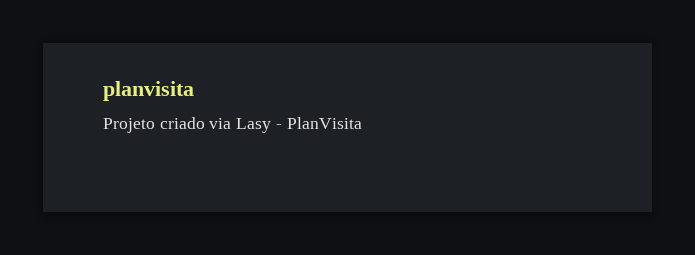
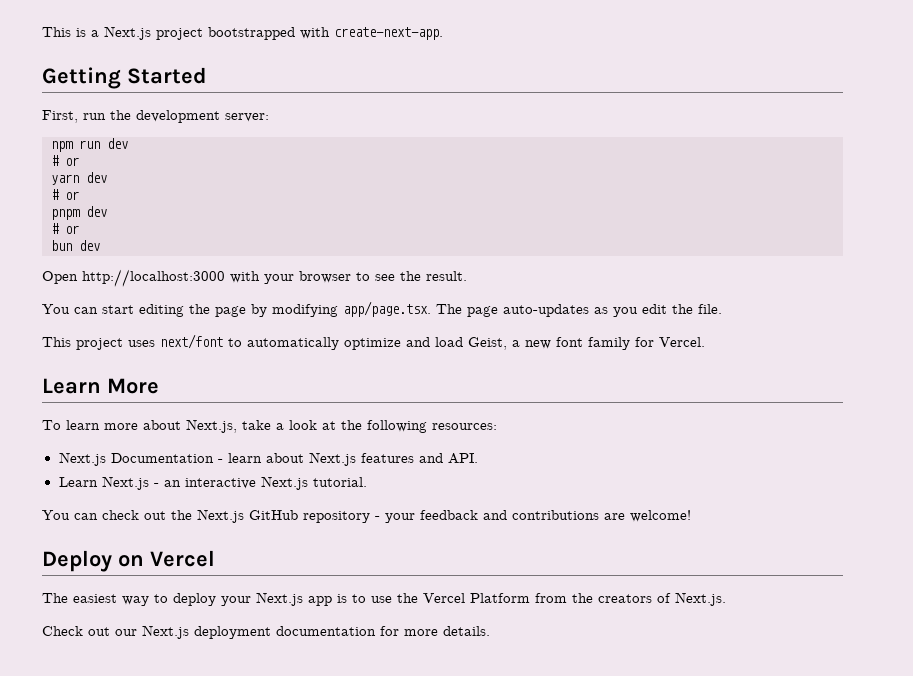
- planvisita
- Projeto criado via Lasy - PlanVisita
+ This is a Next.js project bootstrapped with create-next-app.
+ Getting Started
+ First, run the development server:
+ npm run dev
+ # or
+ yarn dev
+ # or
+ pnpm dev
+ # or
+ bun dev
+ Open http://localhost:3000 with your browser to see the result.
+ You can start editing the page by modifying app/page.tsx. The page auto-updates as you edit the file.
+ This project uses next/font to automatically optimize and load Geist, a new font family for Vercel.
+ Learn More
+ To learn more about Next.js, take a look at the following resources:
+ Next.js Documentation - learn about Next.js features and API.
+ Learn Next.js - an interactive Next.js tutorial.
+ You can check out the Next.js GitHub repository - your feedback and contributions are welcome!
+ Deploy on Vercel
+ The easiest way to deploy your Next.js app is to use the Vercel Platform from the creators of Next.js.
+ Check out our Next.js deployment documentation for more details.

